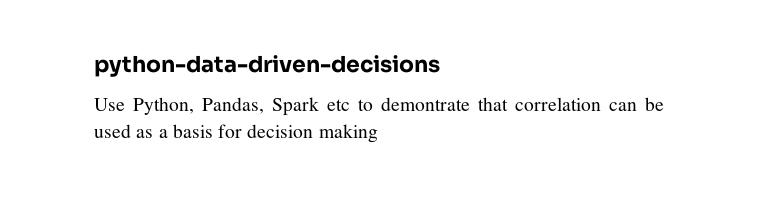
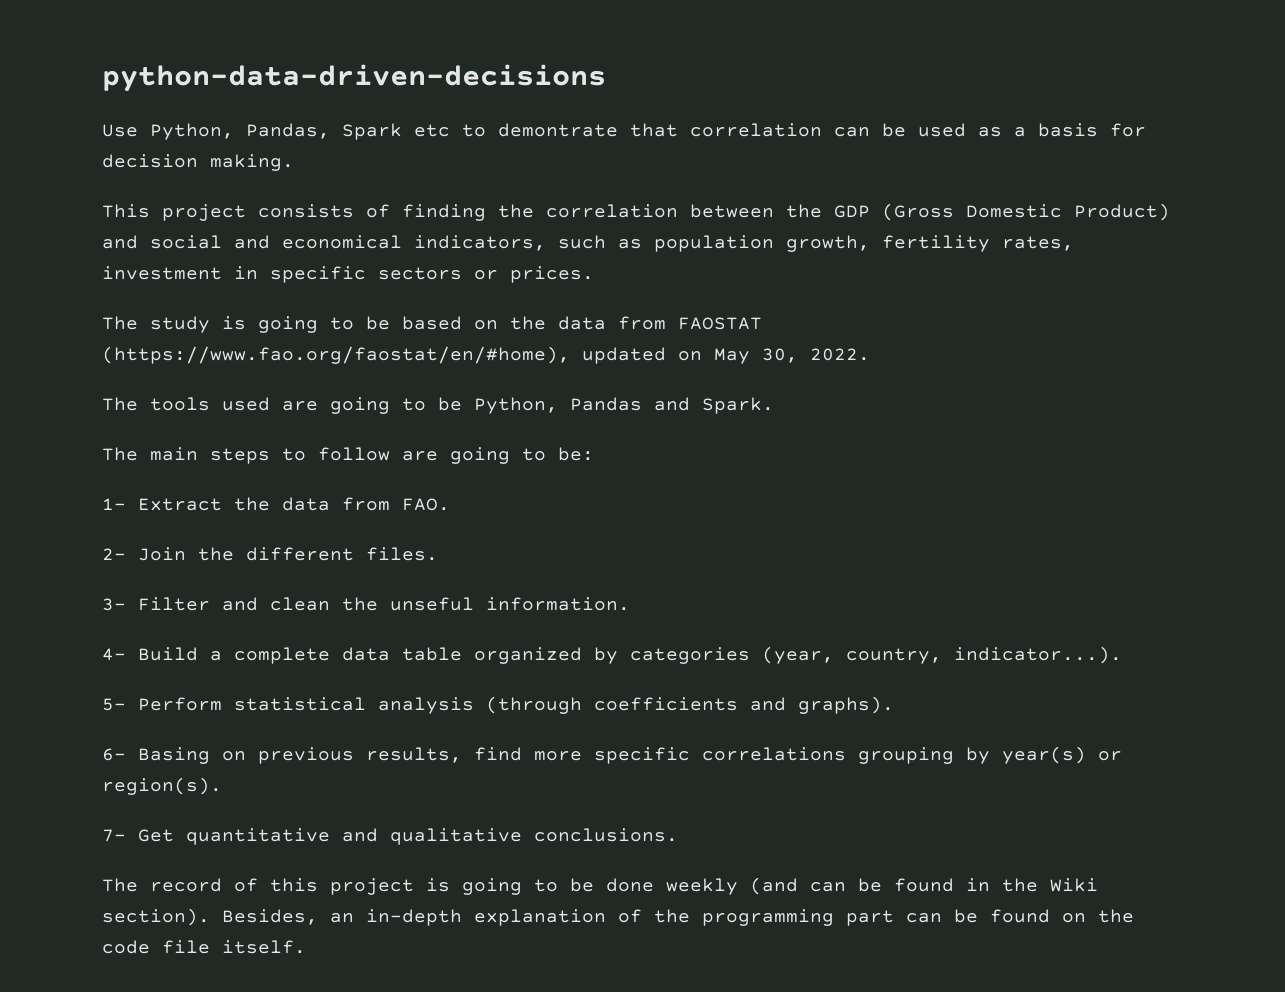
- Use Python, Pandas, Spark etc to demontrate that correlation can be used as a basis for decision making
+ Use Python, Pandas, Spark etc to demontrate that correlation can be used as a basis for decision making.
+ This project consists of finding the correlation between the GDP (Gross Domestic Product) and social and economical indicators, such as population growth, fertility rates, investment in specific sectors or prices.
+ The study is going to be based on the data from FAOSTAT (https://www.fao.org/faostat/en/#home), updated on May 30, 2022.
+ The tools used are going to be Python, Pandas and Spark.
+ The main steps to follow are going to be:
+ 1- Extract the data from FAO.
+ 2- Join the different files.
+ 3- Filter and clean the unseful information.
+ 4- Build a complete data table organized by categories (year, country, indicator...).
+ 5- Perform statistical analysis (through coefficients and graphs).
+ 6- Basing on previous results, find more specific correlations grouping by year(s) or region(s).
+ 7- Get quantitative and qualitative conclusions.
+ The record of this project is going to be done weekly (and can be found in the Wiki section). Besides, an in-depth explanation of the programming part can be found on the code file itself.

